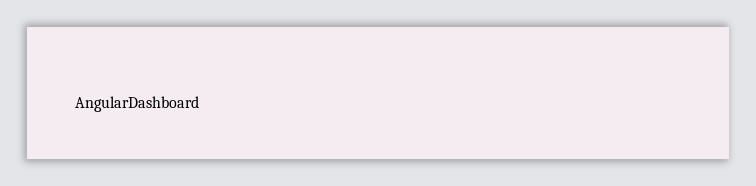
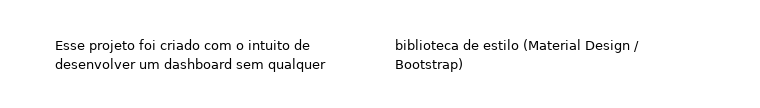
- AngularDashboard
+ Esse projeto foi criado com o intuito de desenvolver um dashboard sem qualquer biblioteca de estilo (Material Design / Bootstrap)

